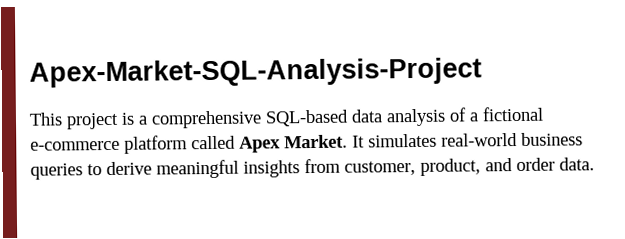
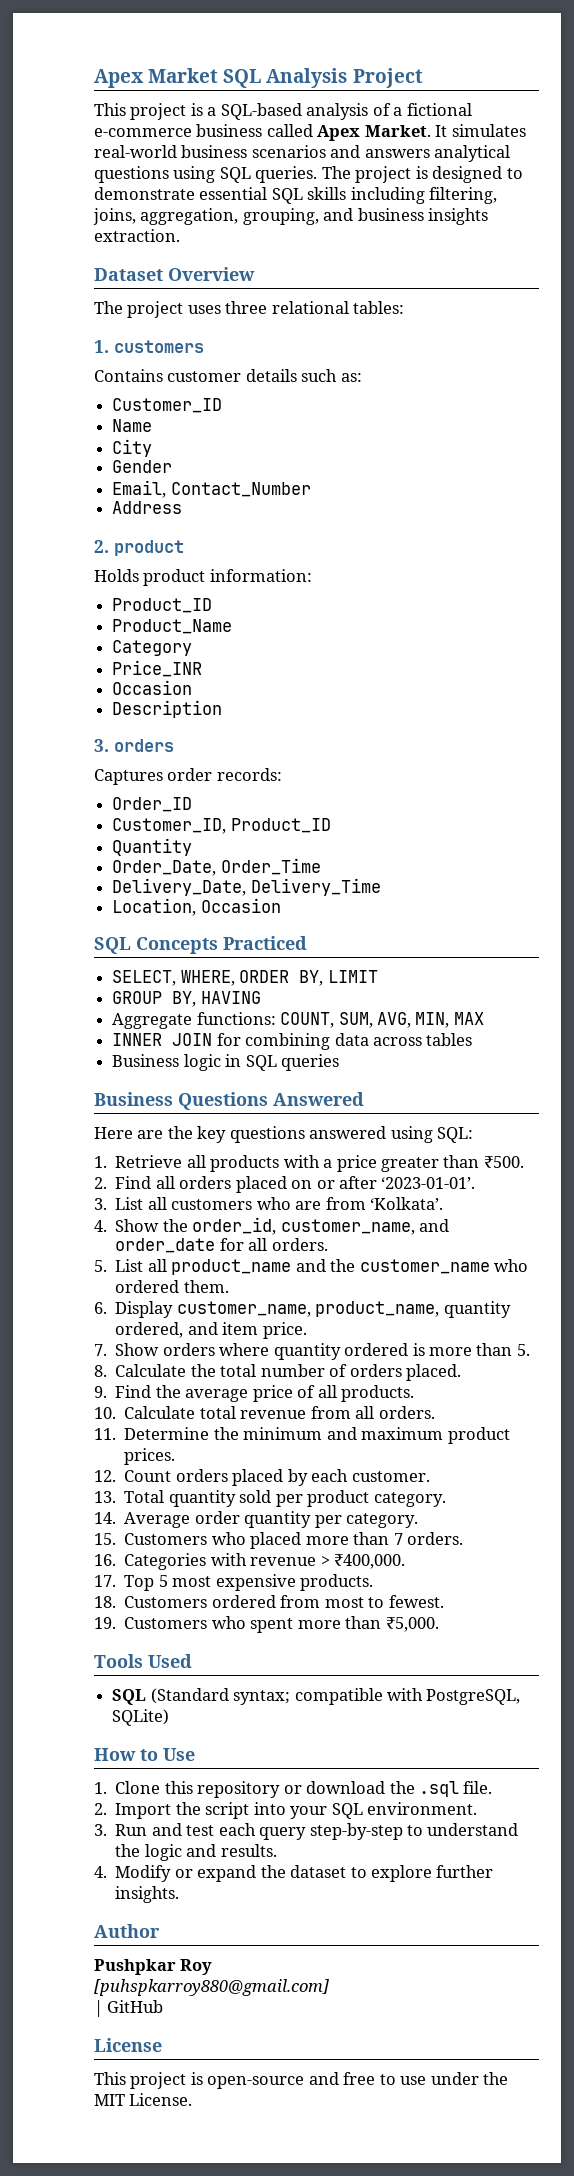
- Apex-Market-SQL-Analysis-Project
+ Apex Market SQL Analysis Project
- This project is a comprehensive SQL-based data analysis of a fictional e-commerce platform called Apex Market.
+ This project is a SQL-based analysis of a fictional e-commerce business called Apex Market.
- It simulates real-world business queries to derive meaningful insights from customer, product, and order data.
+ It simulates real-world business scenarios and answers analytical questions using SQL queries. The project is designed to demonstrate essential SQL skills including filtering, joins, aggregation, grouping, and business insights extraction.
+ Dataset Overview
+ The project uses three relational tables:
+ 1. customers
+ Contains customer details such as:
+ Customer_ID
+ Name
+ City
+ Gender
+ Email, Contact_Number
+ Address
+ 2. product
+ Holds product information:
+ Product_ID
+ Product_Name
+ Category
+ Price_INR
+ Occasion
+ Description
+ 3. orders
+ Captures order records:
+ Order_ID
+ Customer_ID, Product_ID
+ Quantity
+ Order_Date, Order_Time
+ Delivery_Date, Delivery_Time
+ Location, Occasion
+ SQL Concepts Practiced
+ SELECT, WHERE, ORDER BY, LIMIT
+ GROUP BY, HAVING
+ Aggregate functions: COUNT, SUM, AVG, MIN, MAX
+ INNER JOIN for combining data across tables
+ Business logic in SQL queries
+ Business Questions Answered
+ Here are the key questions answered using SQL:
+ 1. Retrieve all products with a price greater than ₹500.
+ 2. Find all orders placed on or after ‘2023-01-01’.
+ 3. List all customers who are from ‘Kolkata’.
+ 4. Show the order_id, customer_name, and order_date for all orders.
+ 5. List all product_name and the customer_name who ordered them.
+ 6. Display customer_name, product_name, quantity ordered, and item price.
+ 7. Show orders where quantity ordered is more than 5.
+ 8. Calculate the total number of orders placed.
+ 9. Find the average price of all products.
+ 10. Calculate total revenue from all orders.
+ 11. Determine the minimum and maximum product prices.
+ 12. Count orders placed by each customer.
+ 13. Total quantity sold per product category.
+ 14. Average order quantity per category.
+ 15. Customers who placed more than 7 orders.
+ 16. Categories with revenue > ₹400,000.
+ 17. Top 5 most expensive products.
+ 18. Customers ordered from most to fewest.
+ 19. Customers who spent more than ₹5,000.
+ Tools Used
+ SQL (Standard syntax; compatible with PostgreSQL, SQLite)
+ How to Use
+ 1. Clone this repository or download the .sql file.
+ 2. Import the script into your SQL environment.
+ 3. Run and test each query step-by-step to understand the logic and results.
+ 4. Modify or expand the dataset to explore further insights.
+ Author
+ Pushpkar Roy
+ [puhspkarroy880@gmail.com]
+ | GitHub
+ License
+ This project is open-source and free to use under the MIT License.

